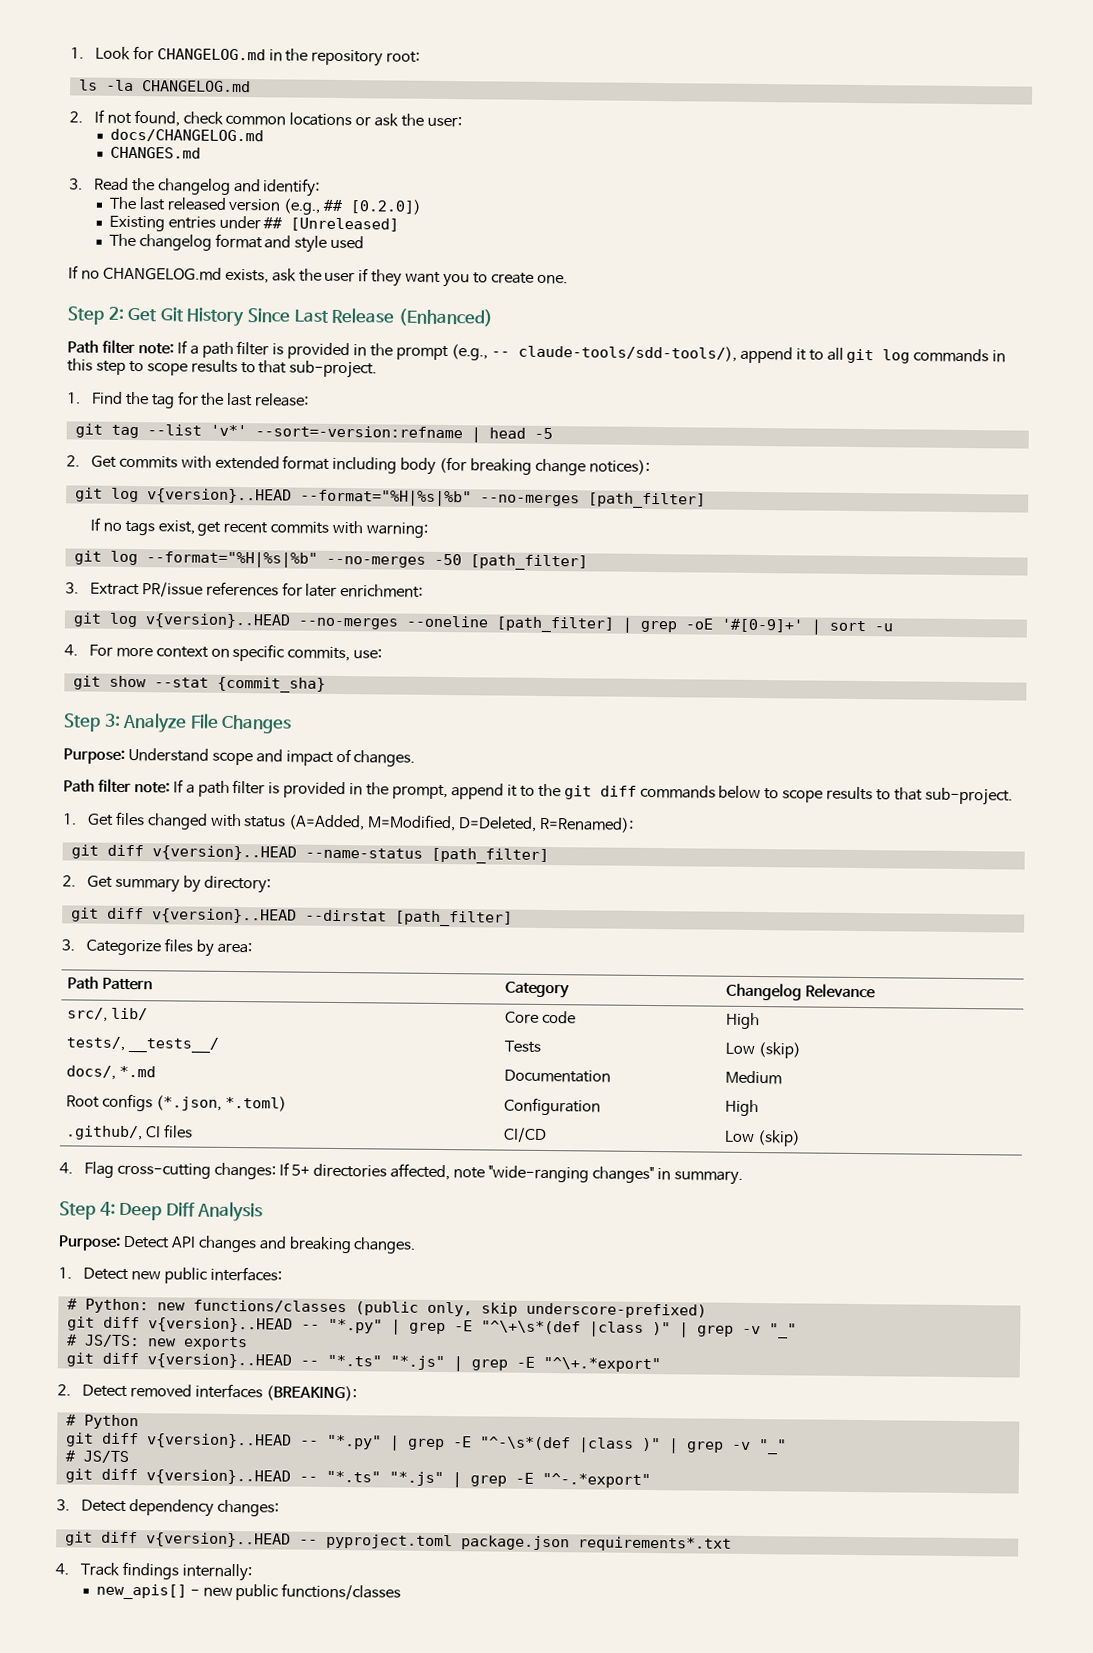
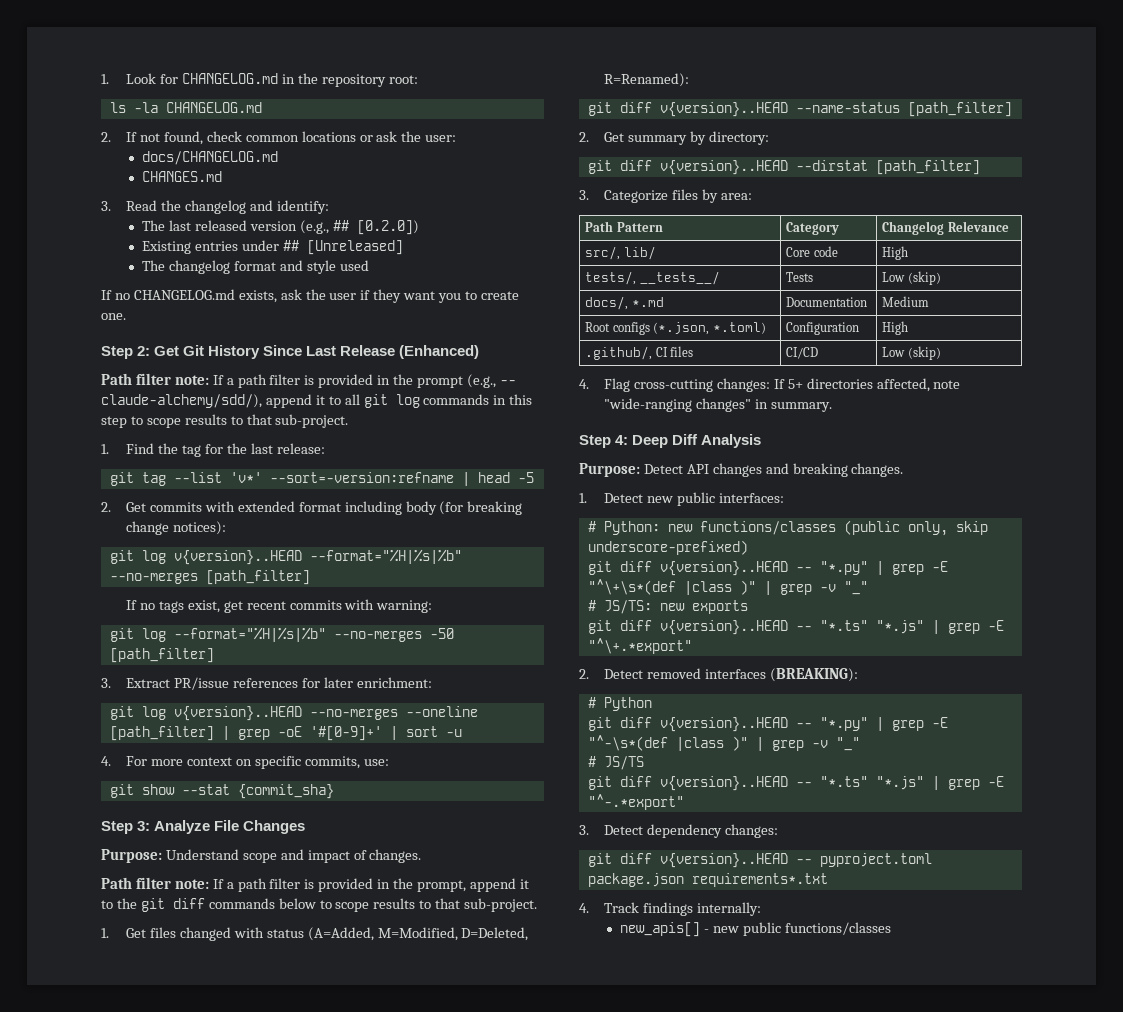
- Path filter note: If a path filter is provided in the prompt (e.g., -- claude-tools/sdd-tools/), append it to all git log commands in this step to scope results to that sub-project.
+ Path filter note: If a path filter is provided in the prompt (e.g., -- claude-alchemy/sdd/), append it to all git log commands in this step to scope results to that sub-project.

